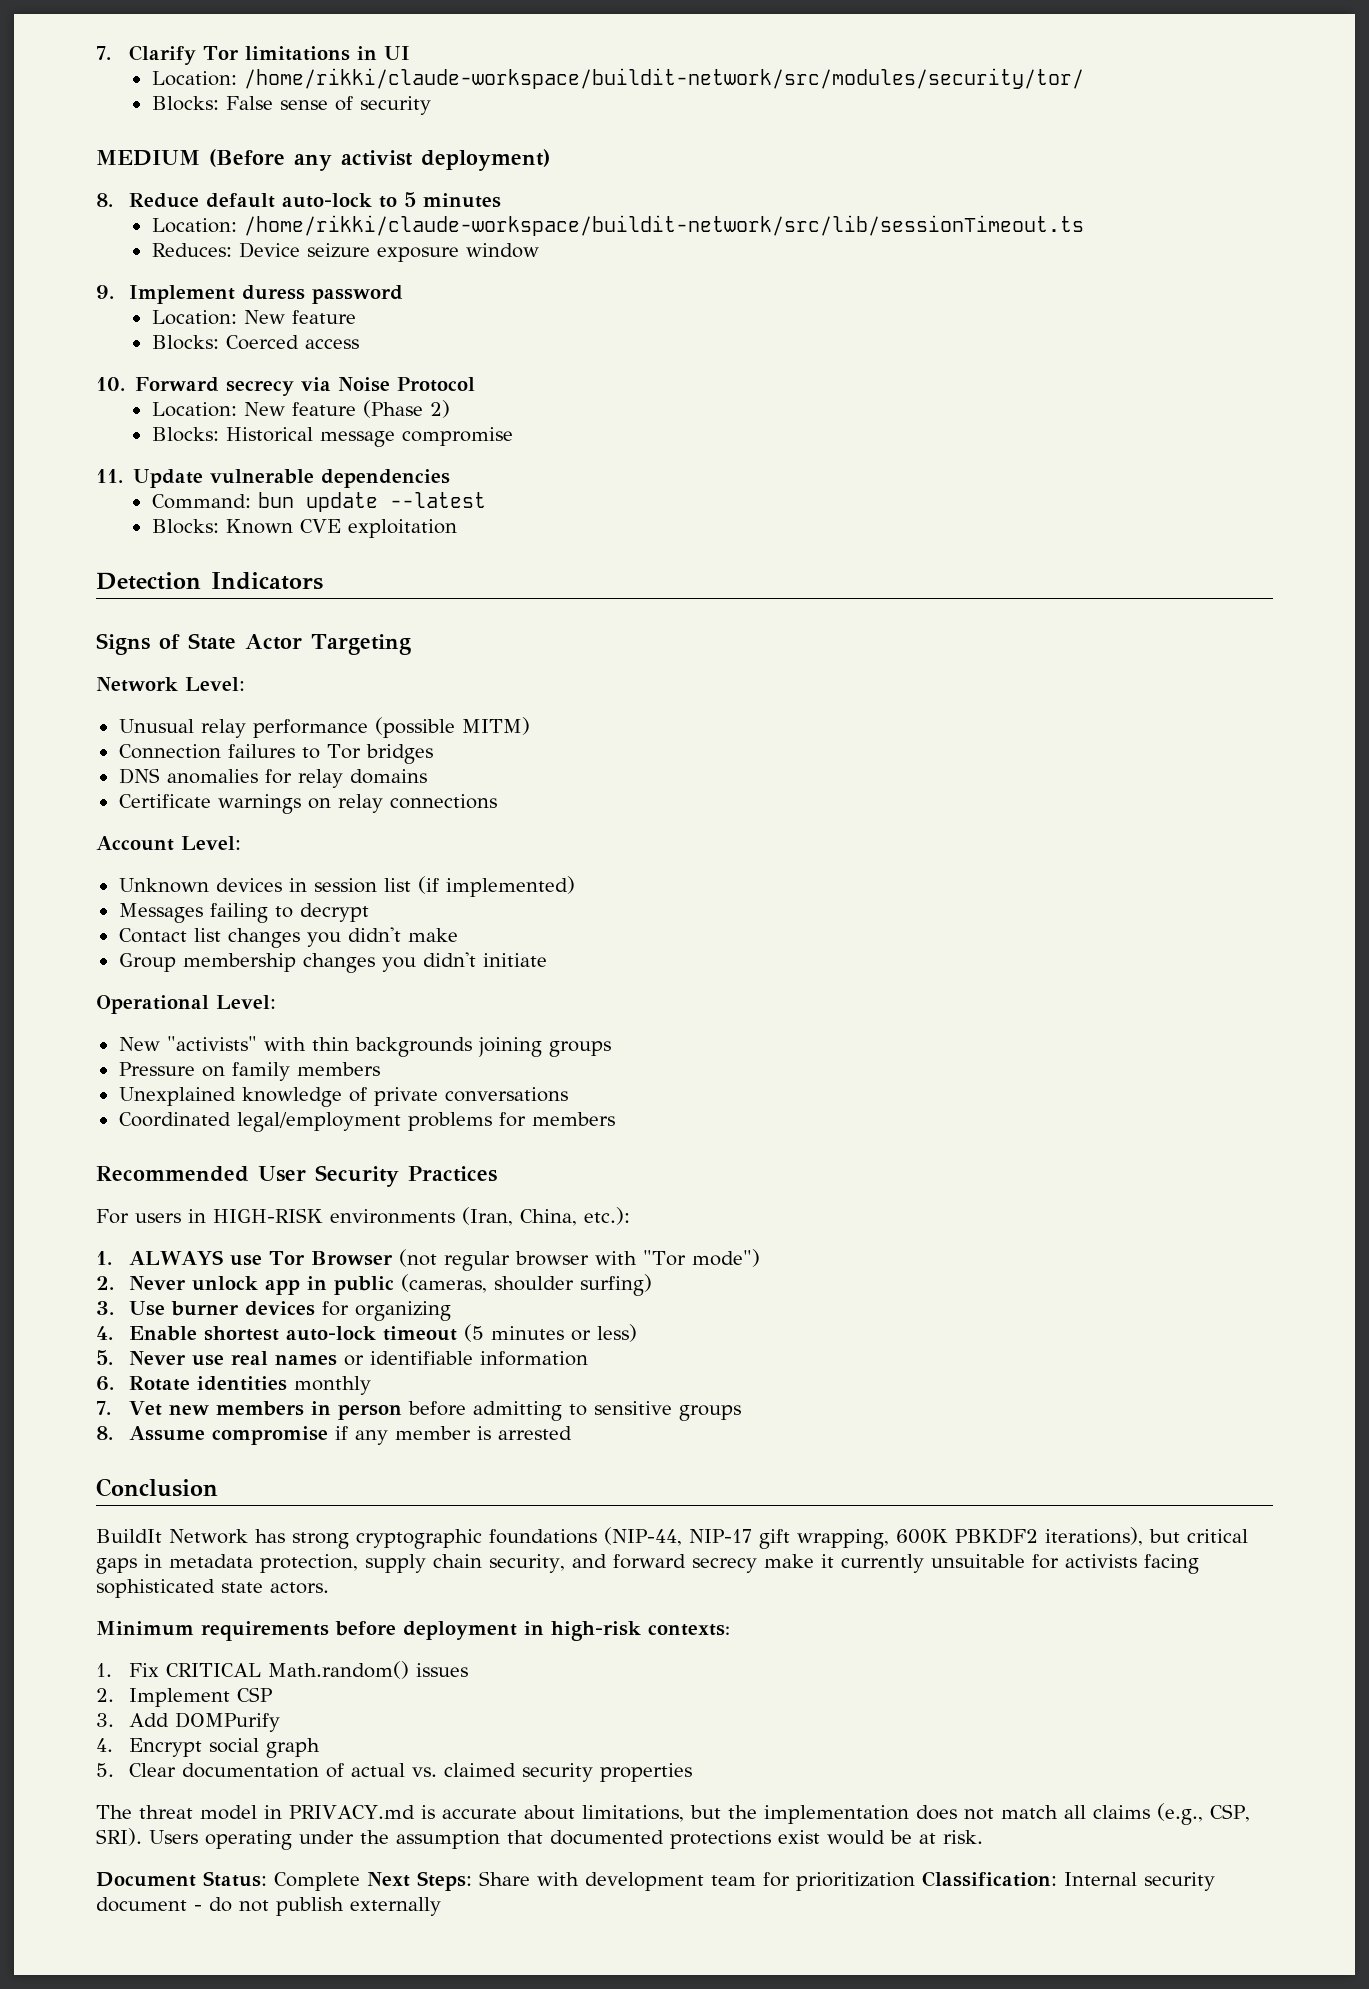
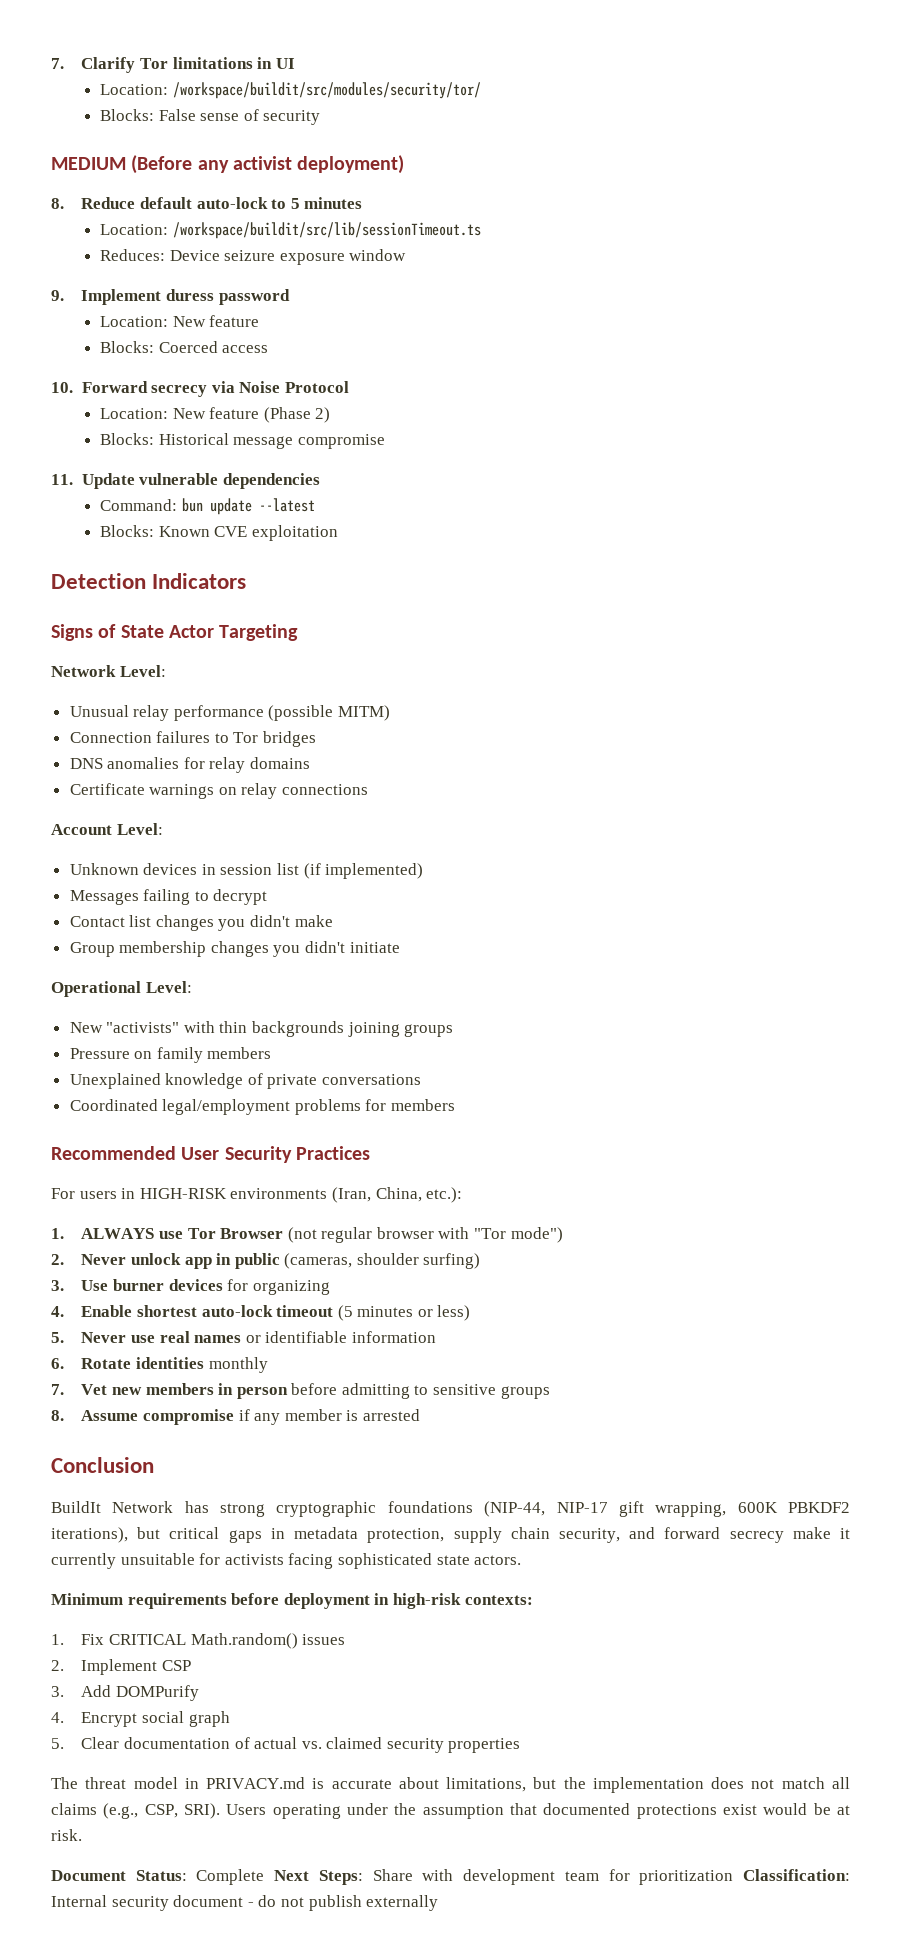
- Location: /home/rikki/claude-workspace/buildit-network/src/modules/security/tor/
+ Location: /workspace/buildit/src/modules/security/tor/
- Location: /home/rikki/claude-workspace/buildit-network/src/lib/sessionTimeout.ts
+ Location: /workspace/buildit/src/lib/sessionTimeout.ts

